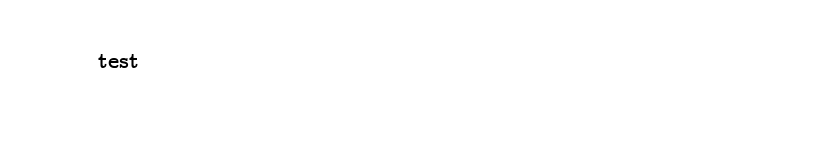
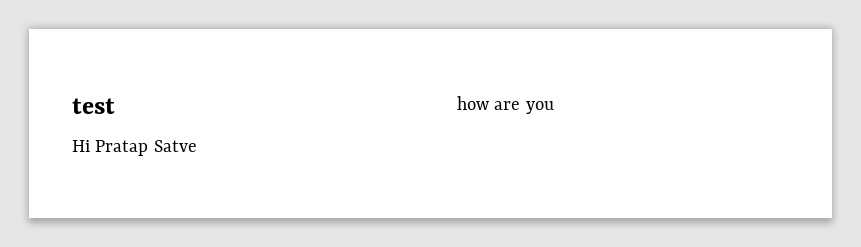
+ Hi Pratap Satve
+ how are you

